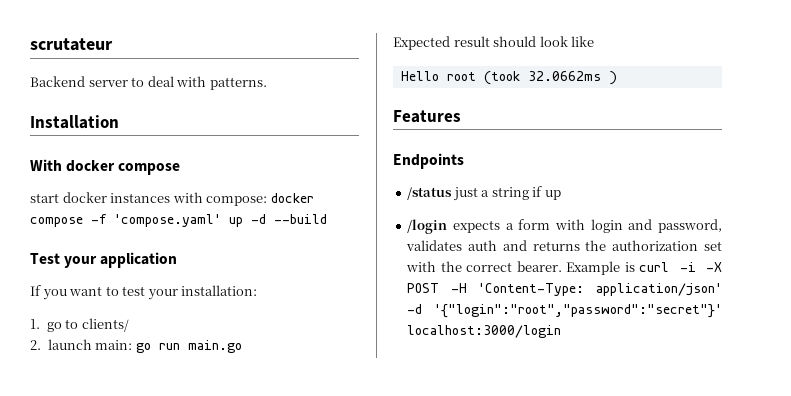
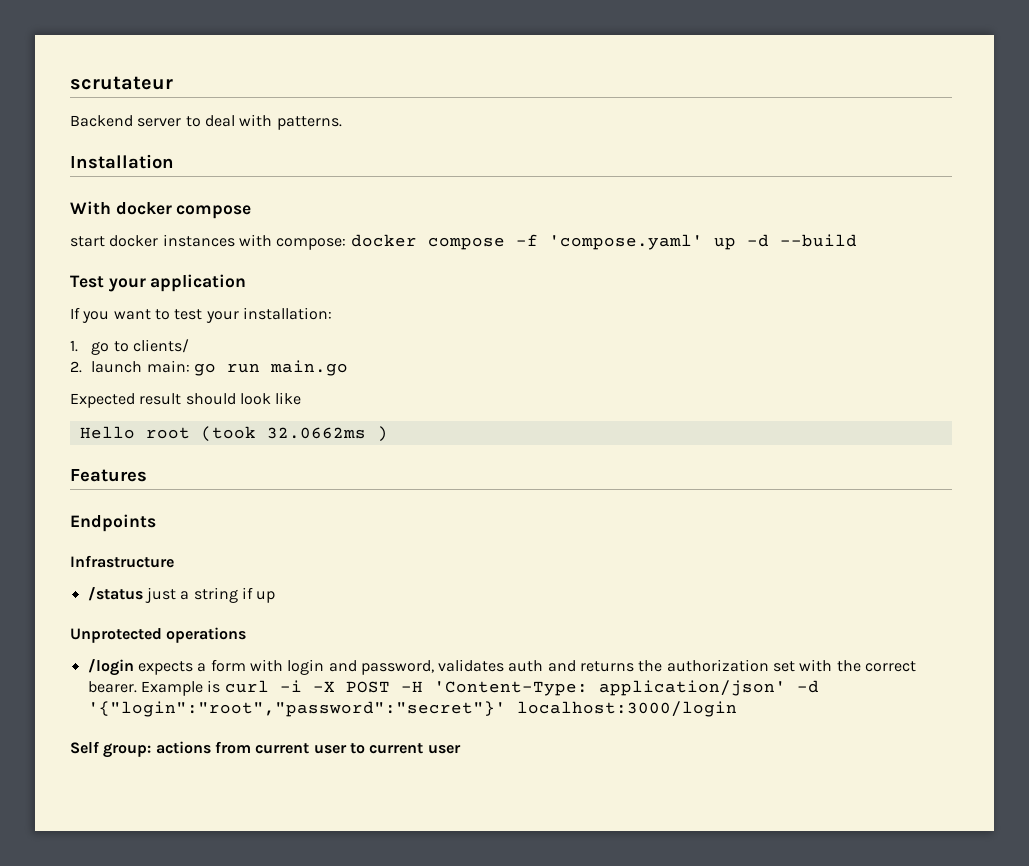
+ Infrastructure
+ Unprotected operations
+ Self group: actions from current user to current user

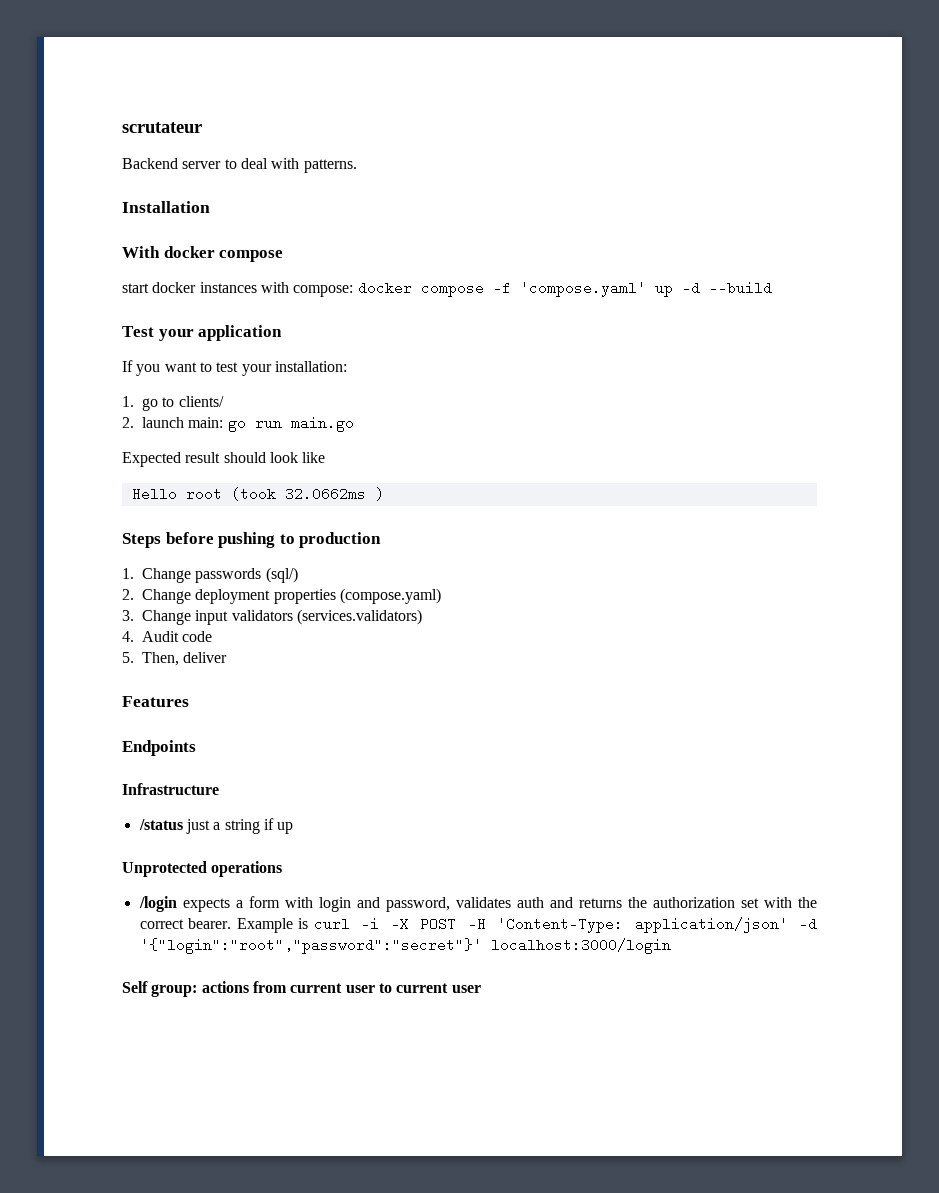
+ Steps before pushing to production
+ 1. Change passwords (sql/)
+ 2. Change deployment properties (compose.yaml)
+ 3. Change input validators (services.validators)
+ 4. Audit code
+ 5. Then, deliver

